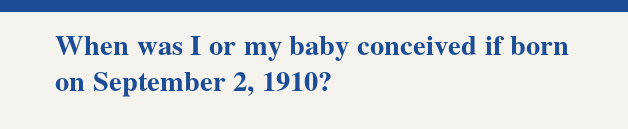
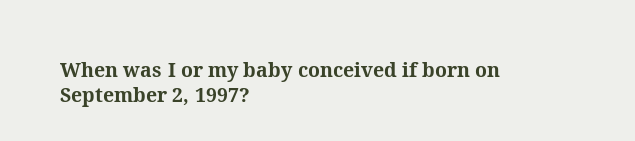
- When was I or my baby conceived if born on September 2, 1910?
+ When was I or my baby conceived if born on September 2, 1997?

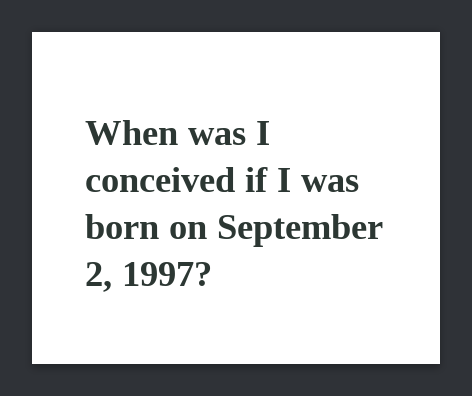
- When was I or my baby conceived if born on September 2, 1997?
+ When was I conceived if I was born on September 2, 1997?

